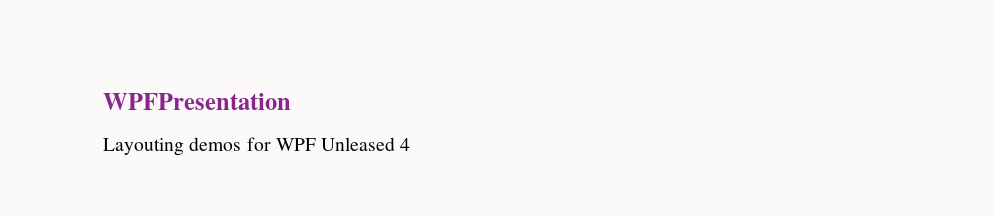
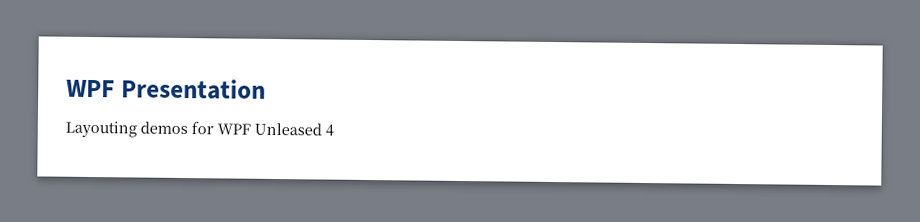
- WPFPresentation
+ WPF Presentation

